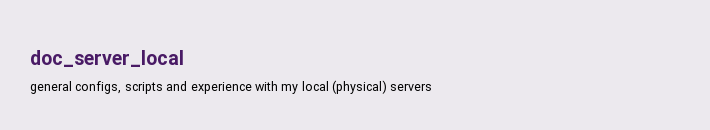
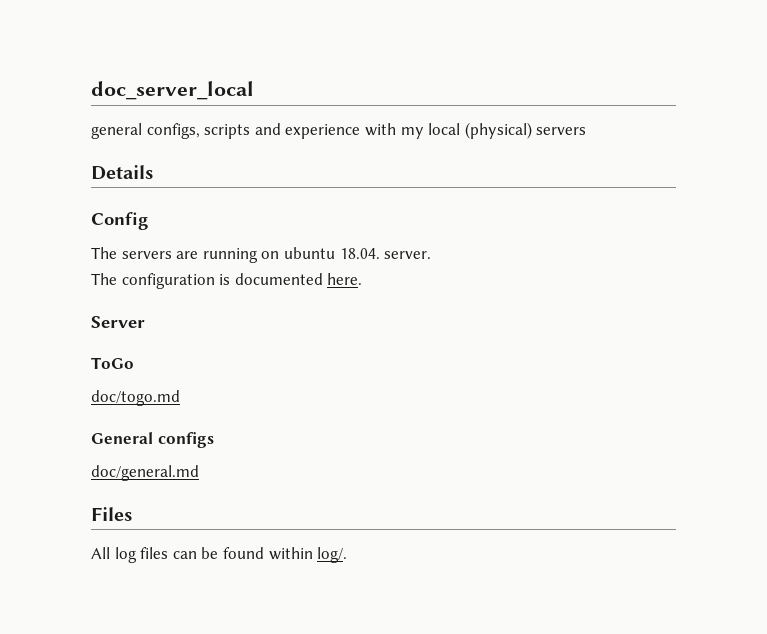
+ Details
+ Config
+ The servers are running on ubuntu 18.04. server.
+ The configuration is documented here.
+ Server
+ ToGo
+ doc/togo.md
+ General configs
+ doc/general.md
+ Files
+ All log files can be found within log/.

